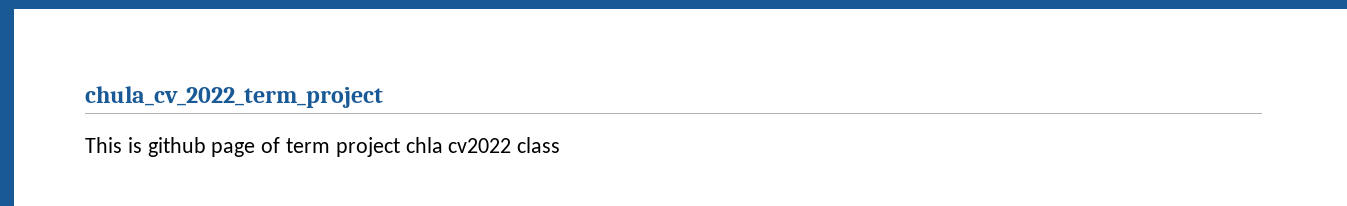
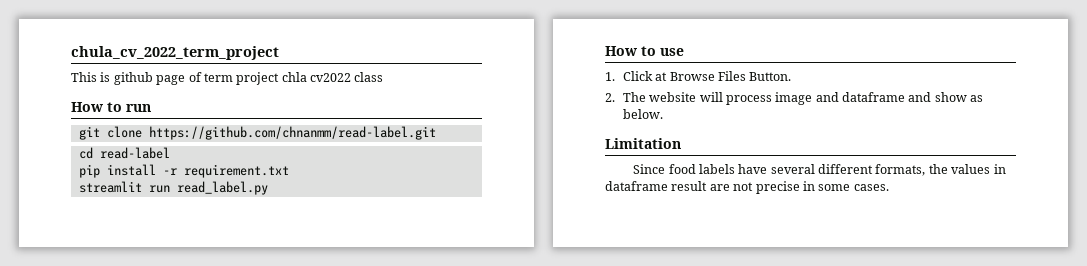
+ How to run
+ git clone https://github.com/chnanmm/read-label.git
+ cd read-label
+ pip install -r requirement.txt
+ streamlit run read_label.py
+ How to use
+ 1. Click at Browse Files Button.
+ 2. The website will process image and dataframe and show as below.
+ Limitation
+ Since food labels have several different formats, the values in dataframe result are not precise in some cases.

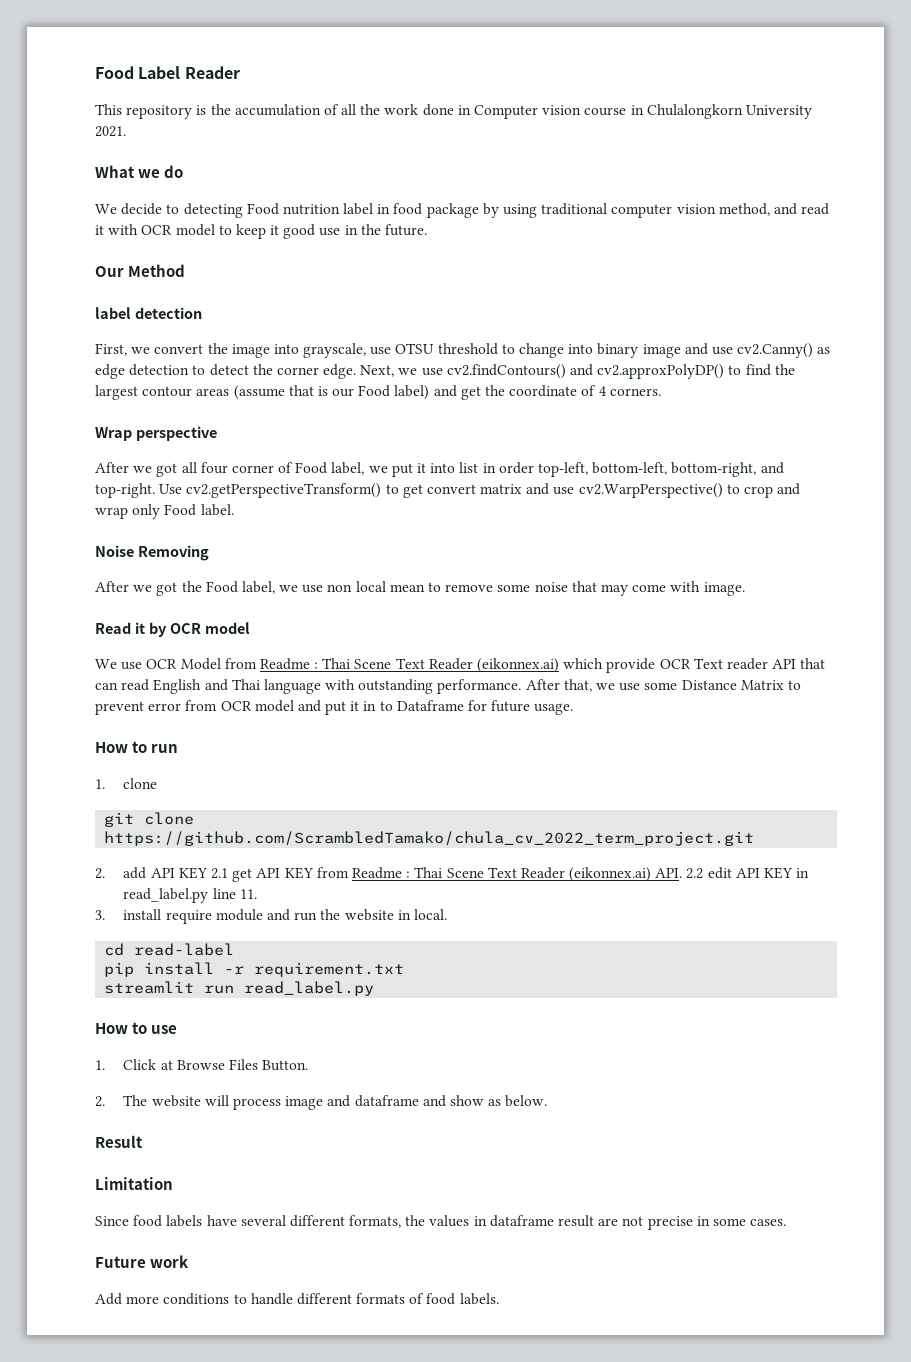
- chula_cv_2022_term_project
- This is github page of term project chla cv2022 class
+ Food Label Reader
+ This repository is the accumulation of all the work done in Computer vision course in Chulalongkorn University 2021.
+ What we do
+ We decide to detecting Food nutrition label in food package by using traditional computer vision method, and read it with OCR model to keep it good use in the future.
+ Our Method
+ label detection
+ First, we convert the image into grayscale, use OTSU threshold to change into binary image and use cv2.Canny() as edge detection to detect the corner edge. Next, we use cv2.findContours() and cv2.approxPolyDP() to find the largest contour areas (assume that is our Food label) and get the coordinate of 4 corners.
+ Wrap perspective
+ After we got all four corner of Food label, we put it into list in order top-left, bottom-left, bottom-right, and top-right. Use cv2.getPerspectiveTransform() to get convert matrix and use cv2.WarpPerspective() to crop and wrap only Food label.
+ Noise Removing
+ After we got the Food label, we use non local mean to remove some noise that may come with image.
+ Read it by OCR model
+ We use OCR Model from Readme : Thai Scene Text Reader (eikonnex.ai) which provide OCR Text reader API that can read English and Thai language with outstanding performance. After that, we use some Distance Matrix to prevent error from OCR model and put it in to Dataframe for future usage.
+ 1. clone
- git clone https://github.com/chnanmm/read-label.git
+ git clone https://github.com/ScrambledTamako/chula_cv_2022_term_project.git
+ 2. add API KEY 2.1 get API KEY from Readme : Thai Scene Text Reader (eikonnex.ai) API. 2.2 edit API KEY in read_label.py line 11.
+ 3. install require module and run the website in local.
+ Result
+ Future work
+ Add more conditions to handle different formats of food labels.

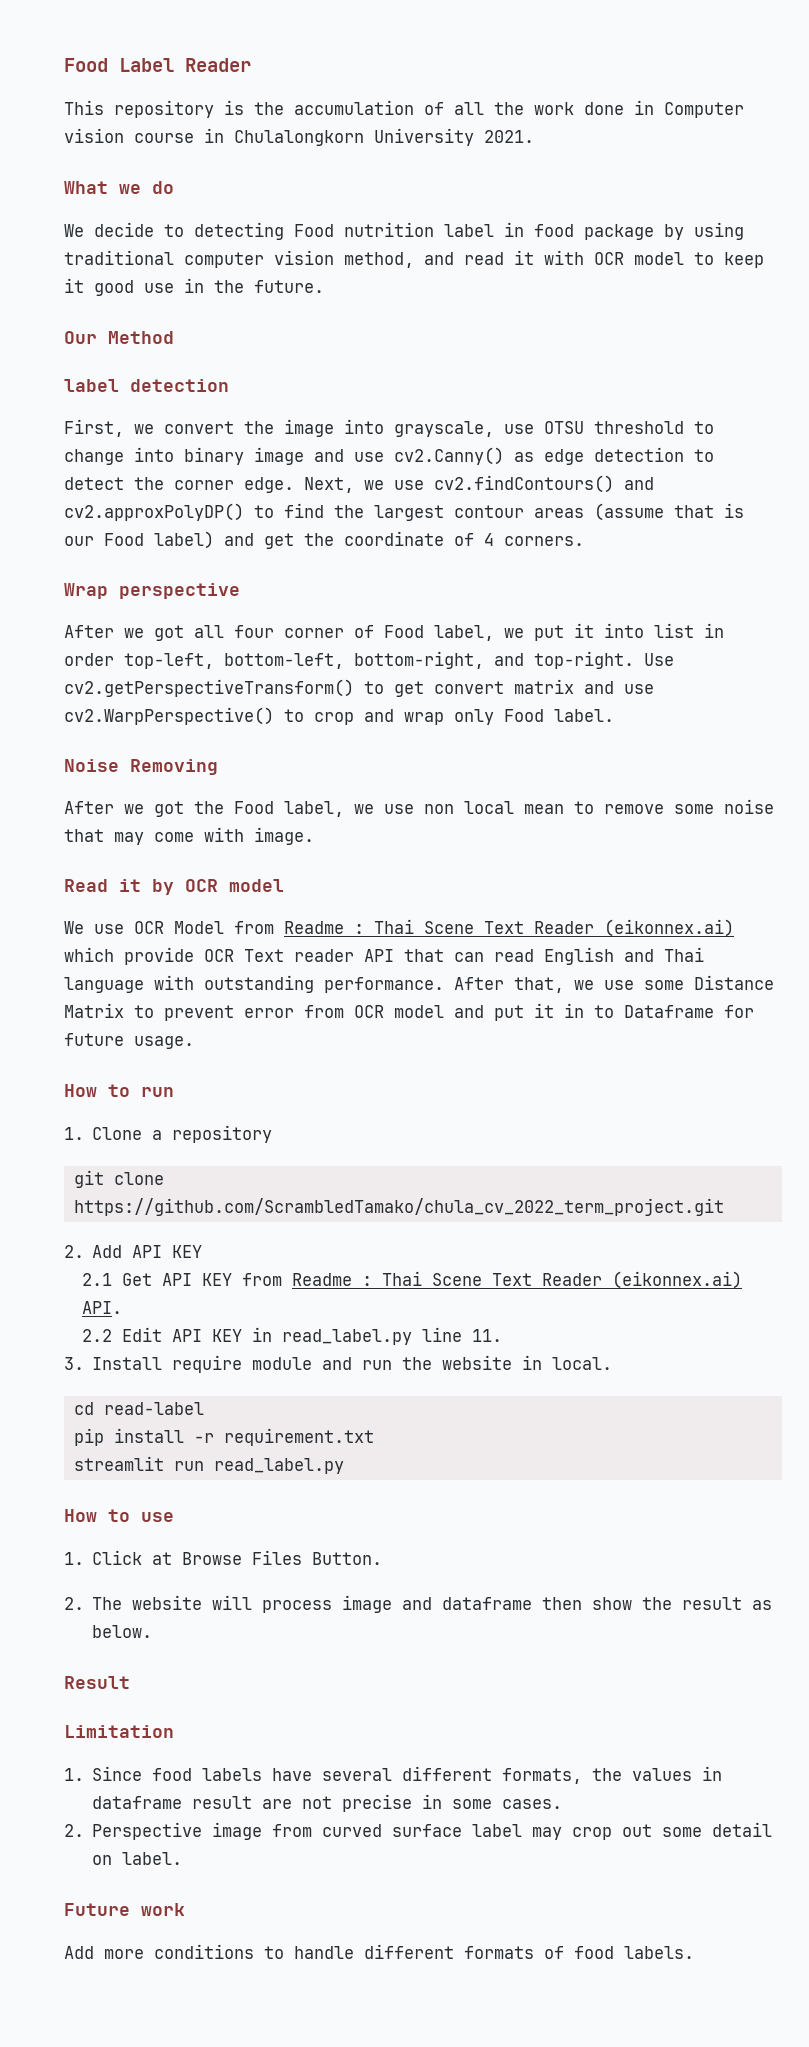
- 1. clone
+ 1. Clone a repository
- 2. add API KEY 2.1 get API KEY from Readme : Thai Scene Text Reader (eikonnex.ai) API. 2.2 edit API KEY in read_label.py line 11.
+ 2. Add API KEY
+ 2.1 Get API KEY from Readme : Thai Scene Text Reader (eikonnex.ai) API.
+ 2.2 Edit API KEY in read_label.py line 11.
- 3. install require module and run the website in local.
+ 3. Install require module and run the website in local.
- 2. The website will process image and dataframe and show as below.
+ 2. The website will process image and dataframe then show the result as below.
- Since food labels have several different formats, the values in dataframe result are not precise in some cases.
+ 1. Since food labels have several different formats, the values in dataframe result are not precise in some cases.
+ 2. Perspective image from curved surface label may crop out some detail on label.

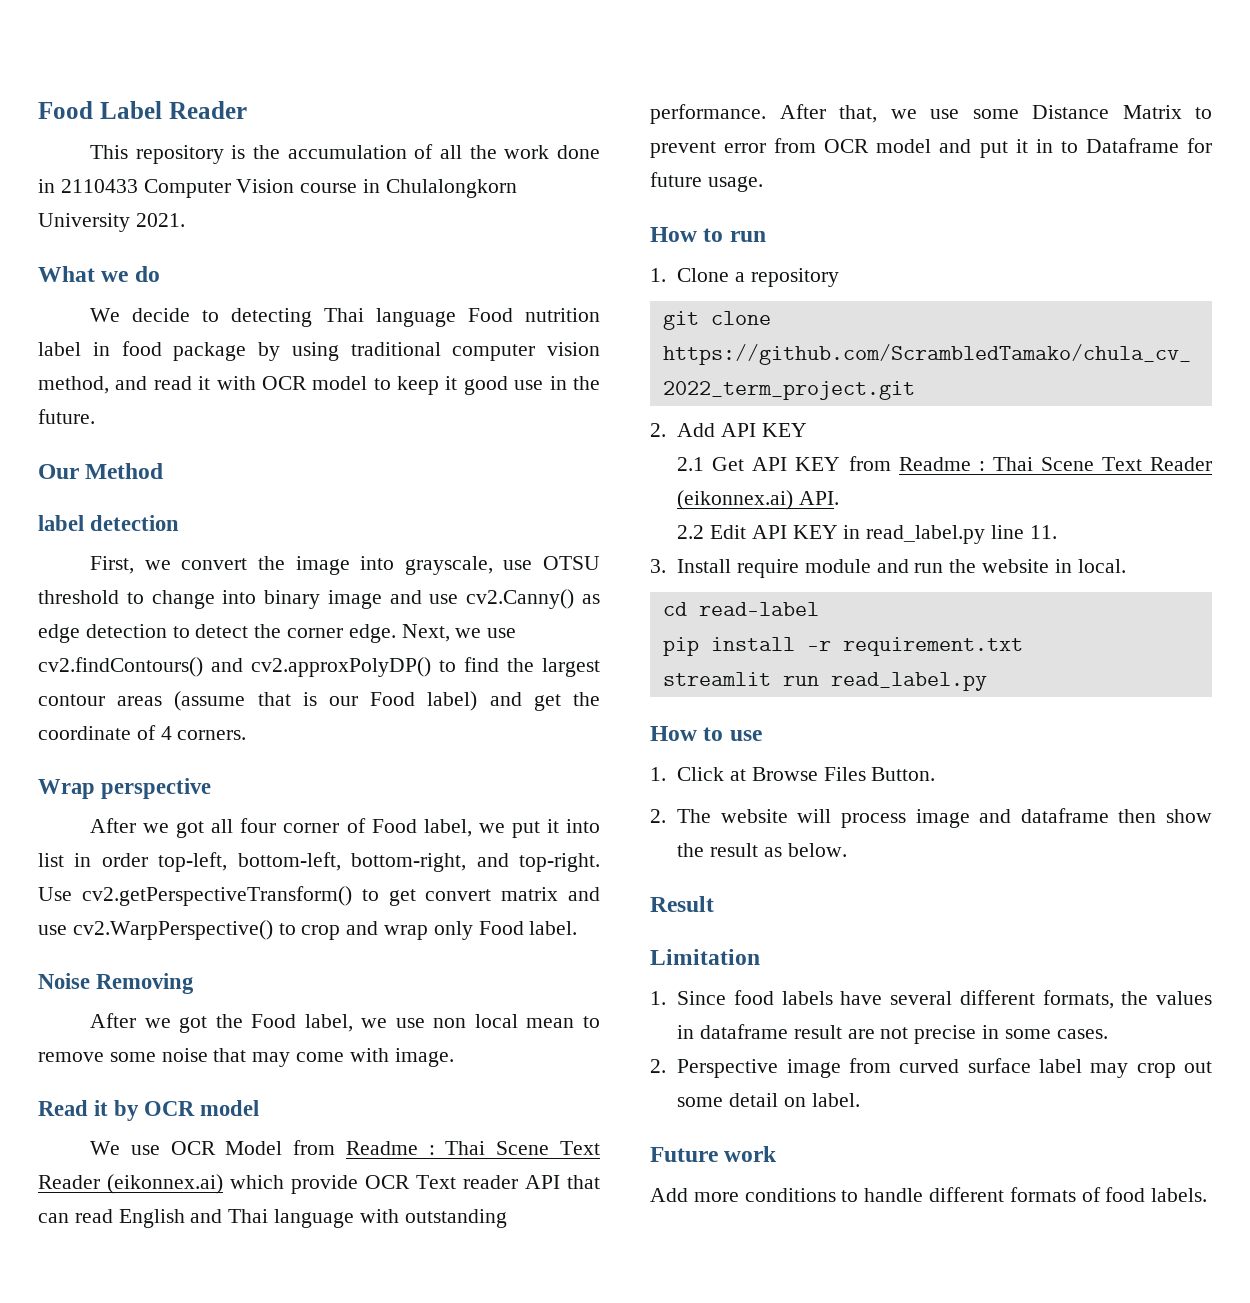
- This repository is the accumulation of all the work done in Computer vision course in Chulalongkorn University 2021.
+ This repository is the accumulation of all the work done in 2110433 Computer Vision course in Chulalongkorn University 2021.
- We decide to detecting Food nutrition label in food package by using traditional computer vision method, and read it with OCR model to keep it good use in the future.
+ We decide to detecting Thai language Food nutrition label in food package by using traditional computer vision method, and read it with OCR model to keep it good use in the future.

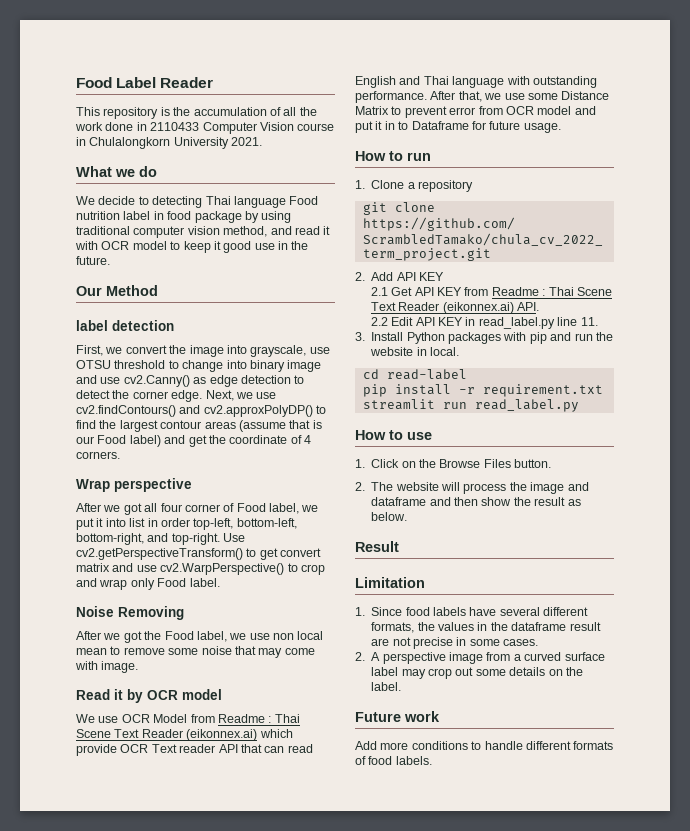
- 3. Install require module and run the website in local.
+ 3. Install Python packages with pip and run the website in local.
- 1. Click at Browse Files Button.
+ 1. Click on the Browse Files button.
- 2. The website will process image and dataframe then show the result as below.
+ 2. The website will process the image and dataframe and then show the result as below.
- 1. Since food labels have several different formats, the values in dataframe result are not precise in some cases.
+ 1. Since food labels have several different formats, the values in the dataframe result are not precise in some cases.
- 2. Perspective image from curved surface label may crop out some detail on label.
+ 2. A perspective image from a curved surface label may crop out some details on the label.

